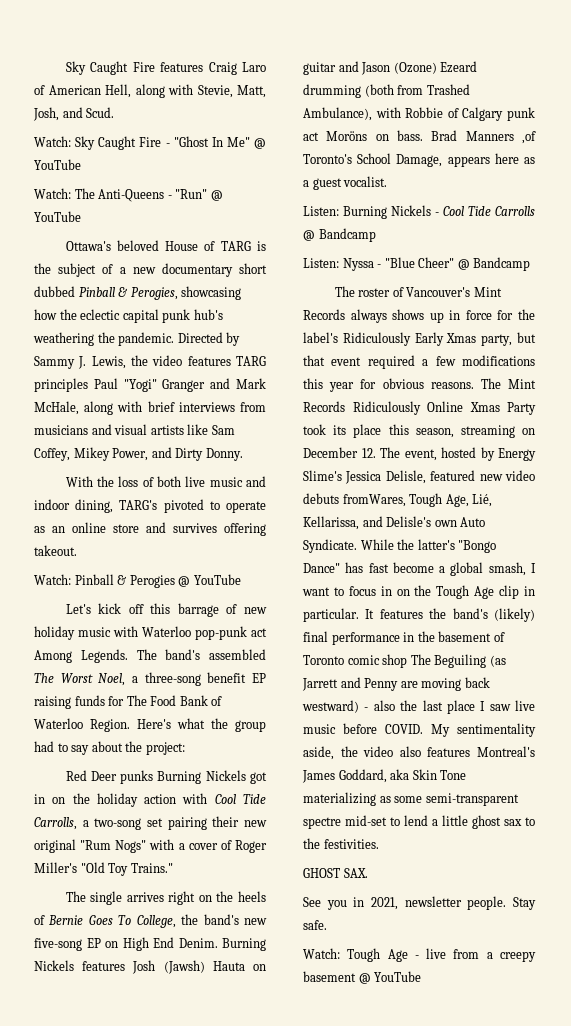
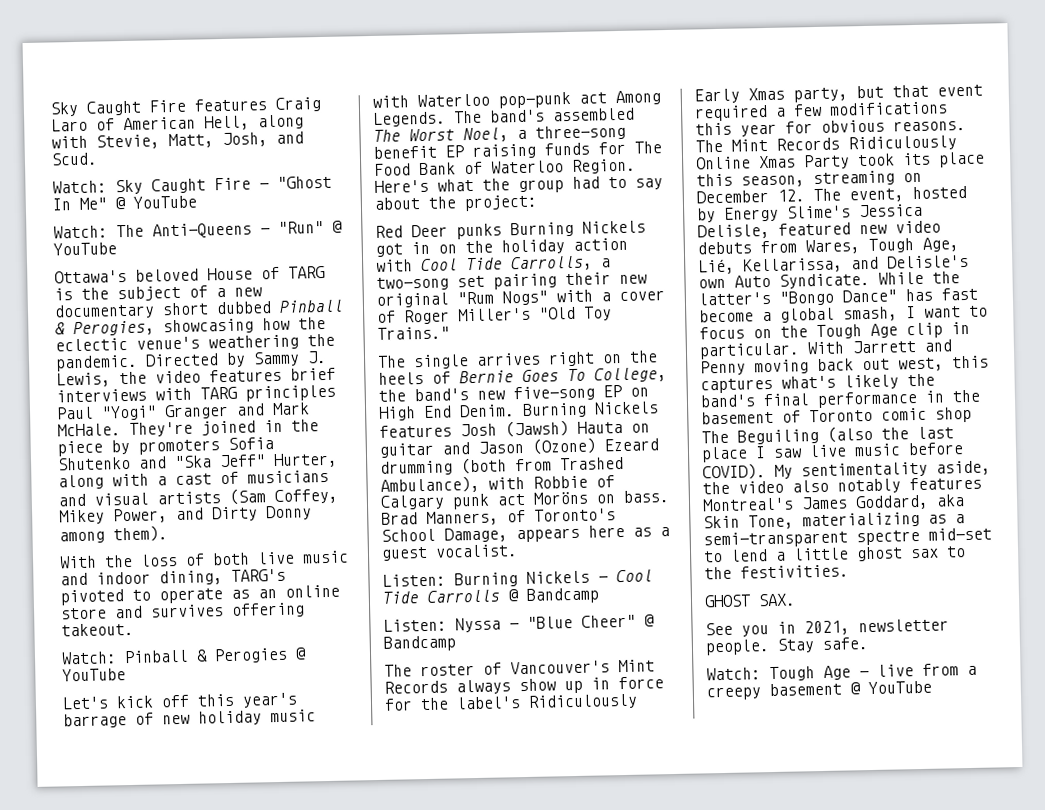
- Ottawa's beloved House of TARG is the subject of a new documentary short dubbed Pinball & Perogies, showcasing how the eclectic capital punk hub's weathering the pandemic.
+ Ottawa's beloved House of TARG is the subject of a new documentary short dubbed Pinball & Perogies, showcasing how the eclectic venue's weathering the pandemic.
- Directed by Sammy J. Lewis, the video features TARG principles Paul "Yogi" Granger and Mark McHale, along with brief interviews from musicians and visual artists like Sam Coffey, Mikey Power, and Dirty Donny.
+ Directed by Sammy J. Lewis, the video features brief interviews with TARG principles Paul "Yogi" Granger and Mark McHale. They're joined in the piece by promoters Sofia Shutenko and "Ska Jeff" Hurter, along with a cast of musicians and visual artists (Sam Coffey, Mikey Power, and Dirty Donny among them).
- Let's kick off this barrage of new holiday music with Waterloo pop-punk act Among Legends.
+ Let's kick off this year's barrage of new holiday music with Waterloo pop-punk act Among Legends.
- Brad Manners ,of Toronto's School Damage, appears here as a guest vocalist.
+ Brad Manners, of Toronto's School Damage, appears here as a guest vocalist.
- The roster of Vancouver's Mint Records always shows up in force for the label's Ridiculously Early Xmas party, but that event required a few modifications this year for obvious reasons.
+ The roster of Vancouver's Mint Records always show up in force for the label's Ridiculously Early Xmas party, but that event required a few modifications this year for obvious reasons.
- The Mint Records Ridiculously Online Xmas Party took its place this season, streaming on December 12. The event, hosted by Energy Slime's Jessica Delisle, featured new video debuts fromWares, Tough Age, Lié, Kellarissa, and Delisle's own Auto Syndicate.
+ The Mint Records Ridiculously Online Xmas Party took its place this season, streaming on December 12. The event, hosted by Energy Slime's Jessica Delisle, featured new video debuts from Wares, Tough Age, Lié, Kellarissa, and Delisle's own Auto Syndicate.
- While the latter's "Bongo Dance" has fast become a global smash, I want to focus in on the Tough Age clip in particular.
+ While the latter's "Bongo Dance" has fast become a global smash, I want to focus on the Tough Age clip in particular.
- It features the band's (likely) final performance in the basement of Toronto comic shop The Beguiling (as Jarrett and Penny are moving back westward) - also the last place I saw live music before COVID.
+ With Jarrett and Penny moving back out west, this captures what's likely the band's final performance in the basement of Toronto comic shop The Beguiling (also the last place I saw live music before COVID).
- My sentimentality aside, the video also features Montreal's James Goddard, aka Skin Tone materializing as some semi-transparent spectre mid-set to lend a little ghost sax to the festivities.
+ My sentimentality aside, the video also notably features Montreal's James Goddard, aka Skin Tone, materializing as a semi-transparent spectre mid-set to lend a little ghost sax to the festivities.

